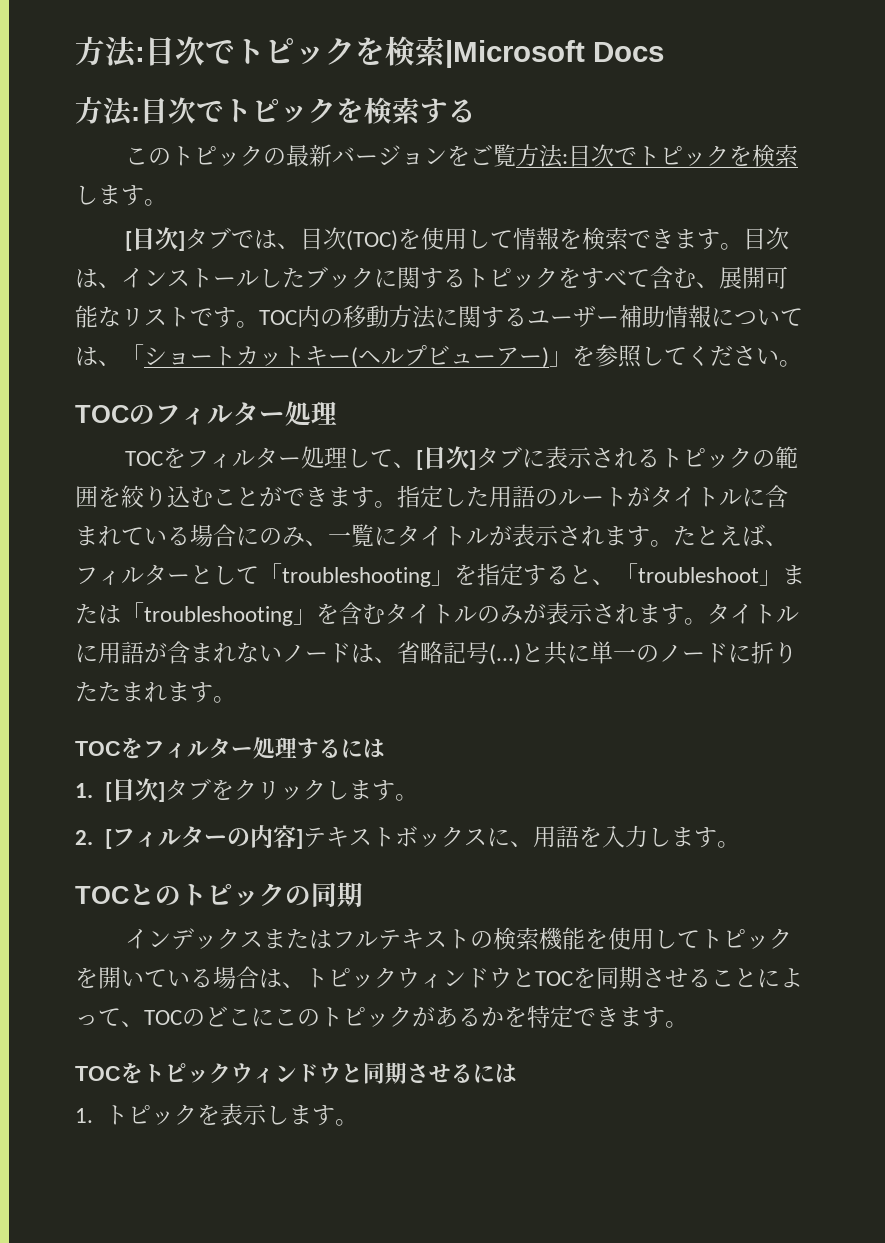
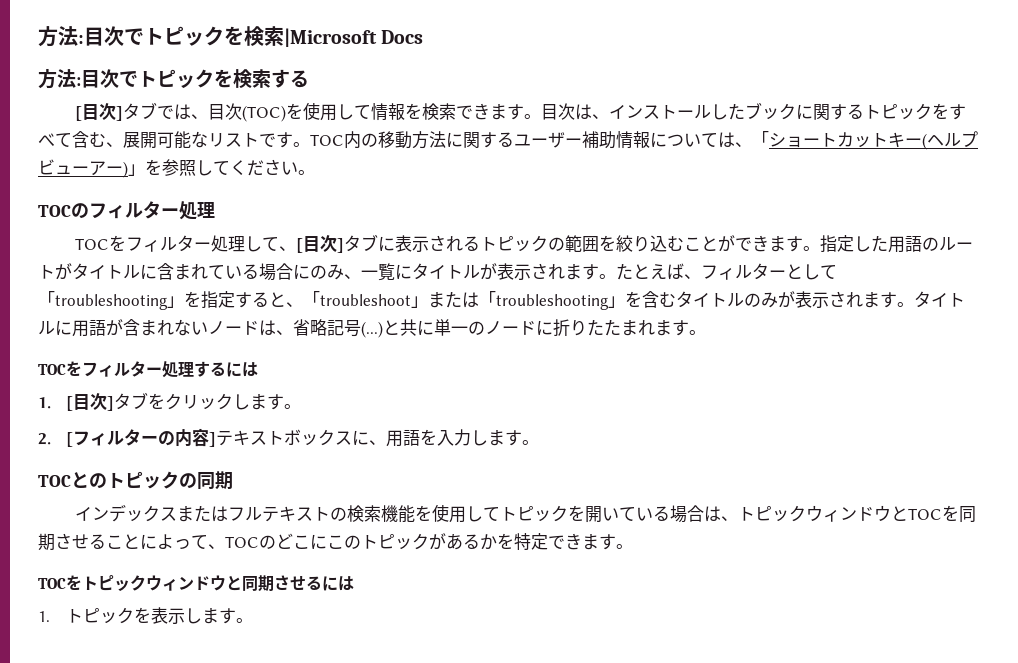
- このトピックの最新バージョンをご覧方法:目次でトピックを検索します。

